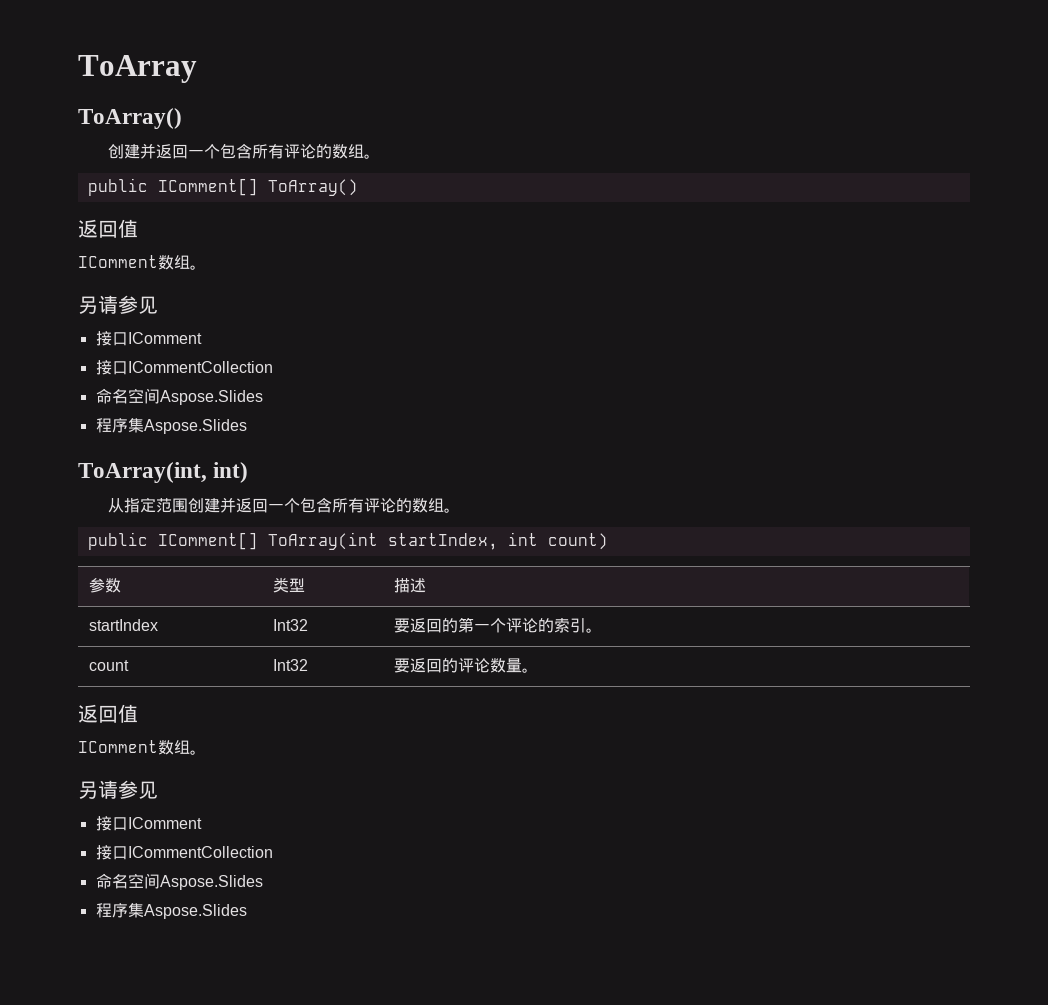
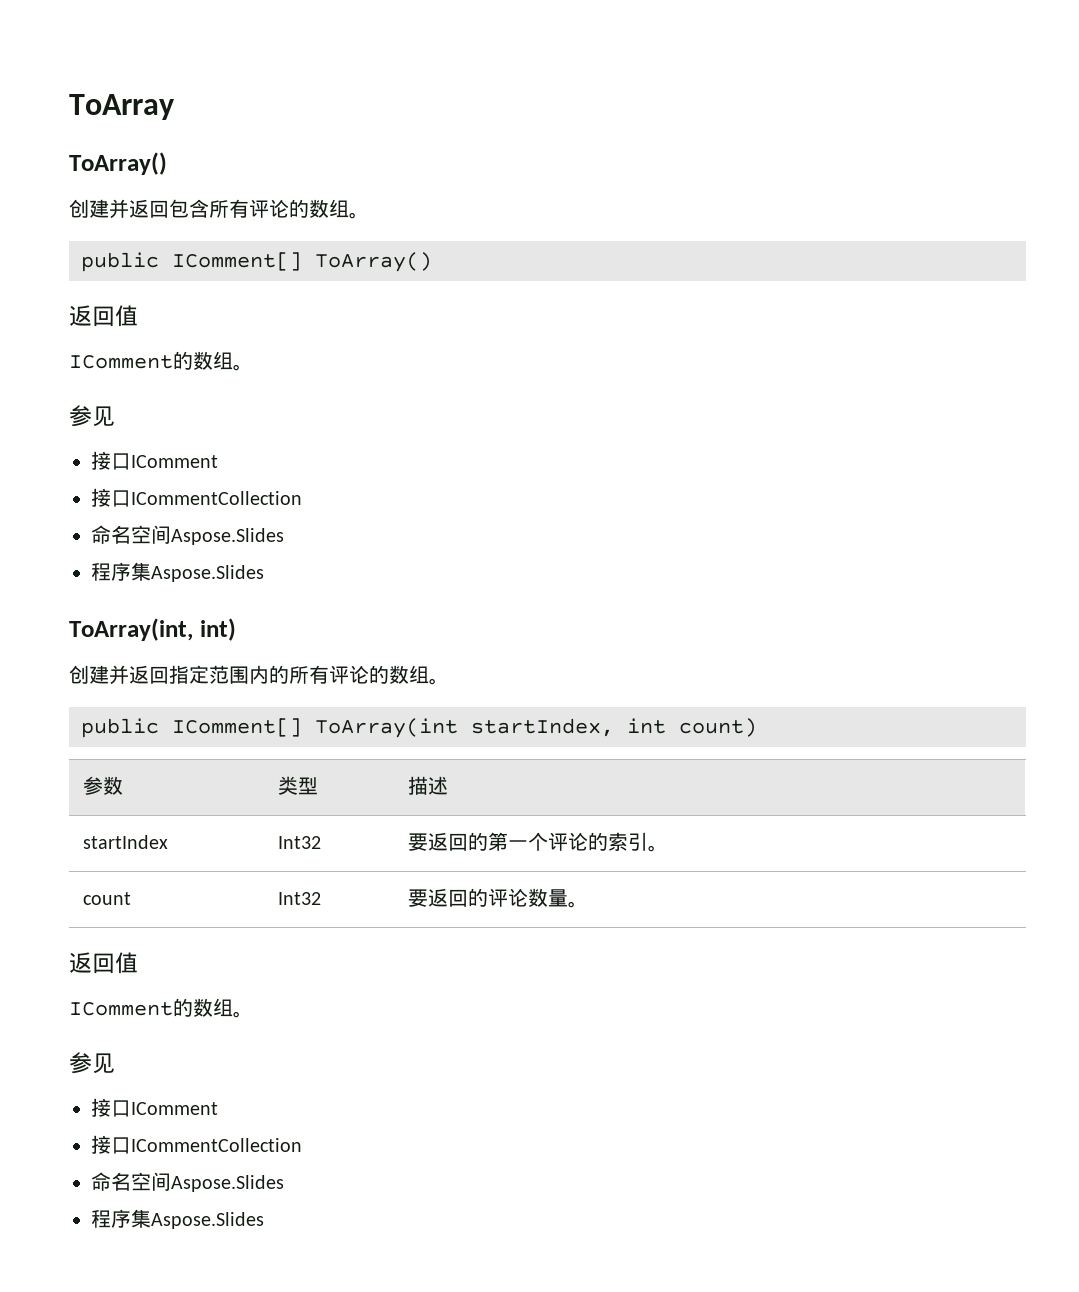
  ToArray
  ToArray()
- 创建并返回一个包含所有评论的数组。
+ 创建并返回包含所有评论的数组。
  public IComment[] ToArray()
  返回值
- IComment数组。
- 另请参见
+ IComment的数组。
+ 参见
- 从指定范围创建并返回一个包含所有评论的数组。
+ 创建并返回指定范围内的所有评论的数组。
  count | Int32 | 要返回的评论数量。
  返回值
- IComment数组。
- 另请参见
+ IComment的数组。
+ 参见

